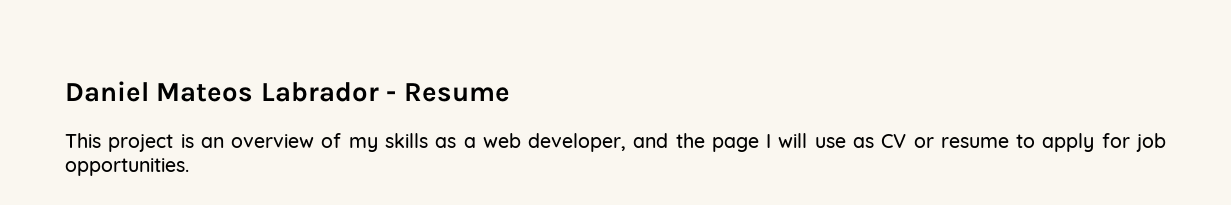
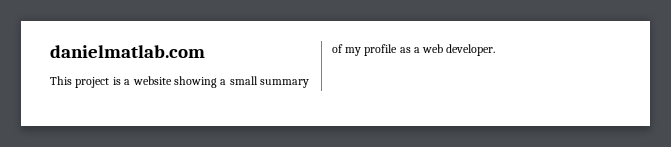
- Daniel Mateos Labrador - Resume
- This project is an overview of my skills as a web developer, and the page I will use as CV or resume to apply for job opportunities.
+ danielmatlab.com
+ This project is a website showing a small summary of my profile as a web developer.

